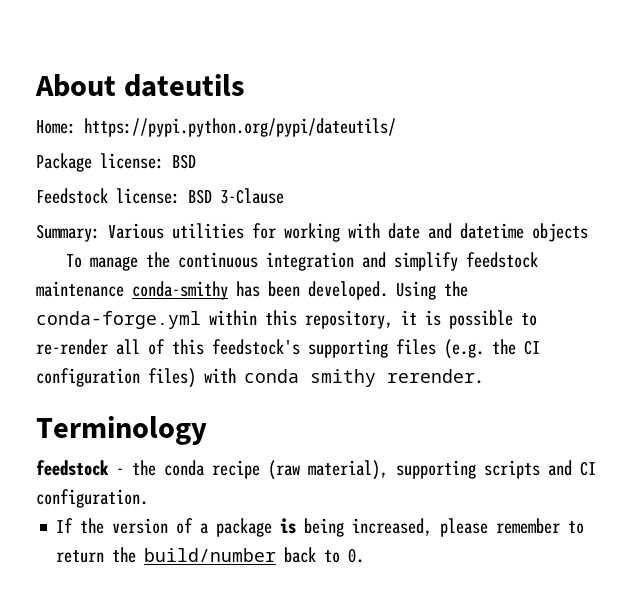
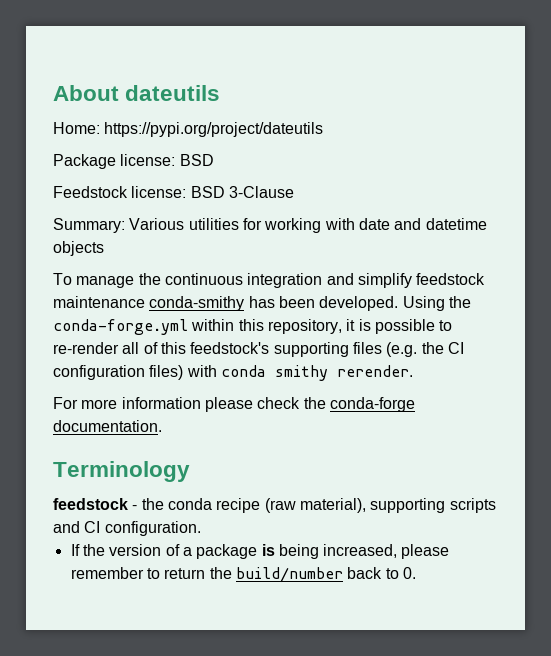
- Home: https://pypi.python.org/pypi/dateutils/
+ Home: https://pypi.org/project/dateutils
+ For more information please check the conda-forge documentation.

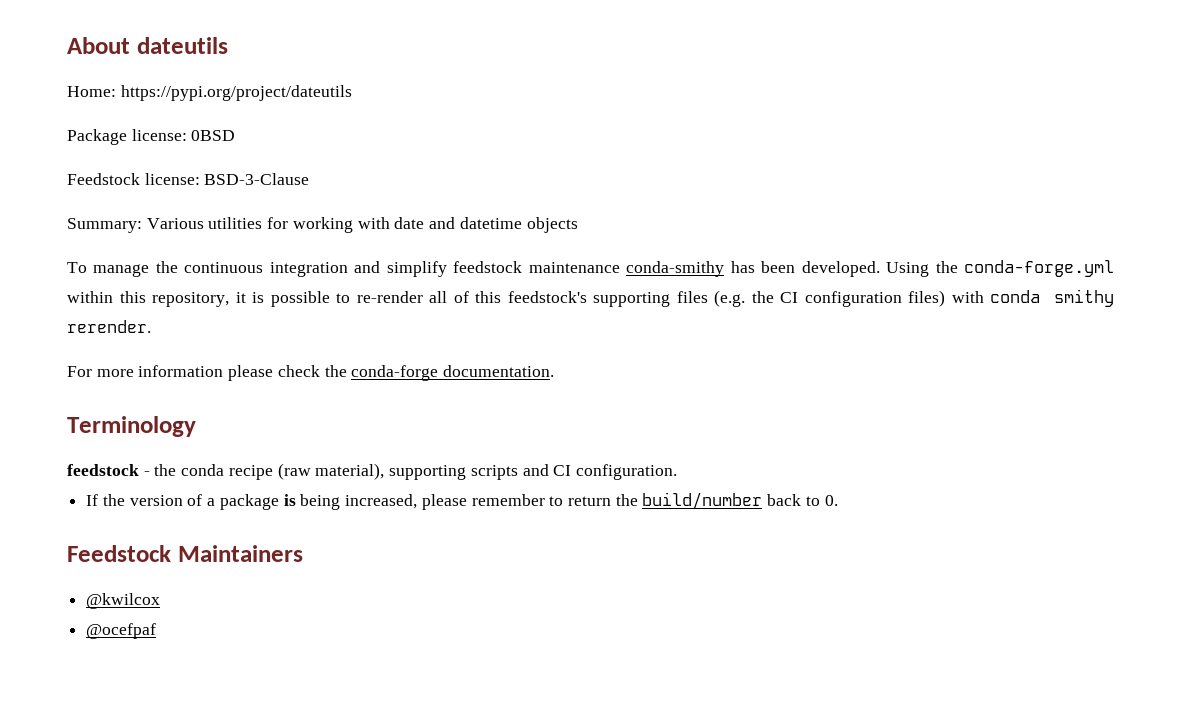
- Package license: BSD
+ Package license: 0BSD
- Feedstock license: BSD 3-Clause
+ Feedstock license: BSD-3-Clause
+ Feedstock Maintainers
+ @kwilcox
+ @ocefpaf

